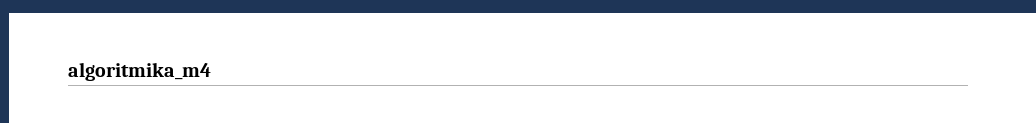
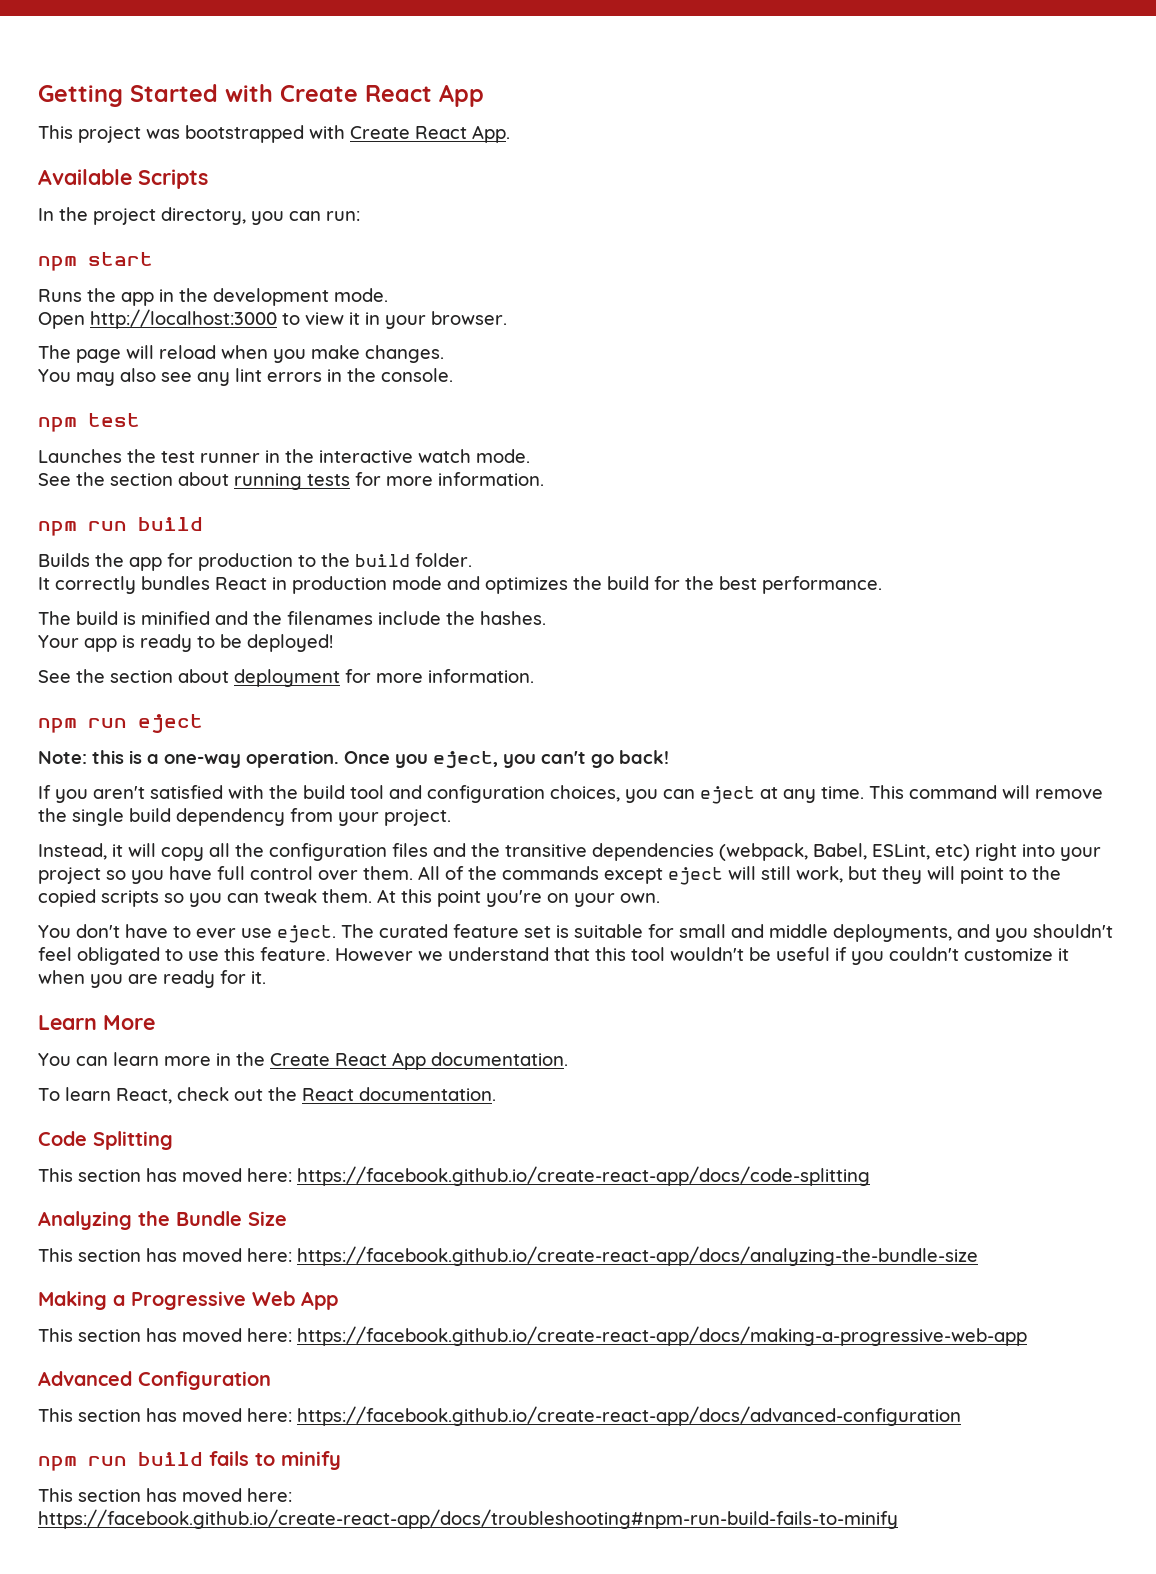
- algoritmika_m4
+ Getting Started with Create React App
+ This project was bootstrapped with Create React App.
+ Available Scripts
+ In the project directory, you can run:
+ npm start
+ Runs the app in the development mode.
+ Open http://localhost:3000 to view it in your browser.
+ The page will reload when you make changes.
+ You may also see any lint errors in the console.
+ npm test
+ Launches the test runner in the interactive watch mode.
+ See the section about running tests for more information.
+ npm run build
+ Builds the app for production to the build folder.
+ It correctly bundles React in production mode and optimizes the build for the best performance.
+ The build is minified and the filenames include the hashes.
+ Your app is ready to be deployed!
+ See the section about deployment for more information.
+ npm run eject
+ Note: this is a one-way operation. Once you eject, you can't go back!
+ If you aren't satisfied with the build tool and configuration choices, you can eject at any time. This command will remove the single build dependency from your project.
+ Instead, it will copy all the configuration files and the transitive dependencies (webpack, Babel, ESLint, etc) right into your project so you have full control over them. All of the commands except eject will still work, but they will point to the copied scripts so you can tweak them. At this point you're on your own.
+ You don't have to ever use eject. The curated feature set is suitable for small and middle deployments, and you shouldn't feel obligated to use this feature. However we understand that this tool wouldn't be useful if you couldn't customize it when you are ready for it.
+ Learn More
+ You can learn more in the Create React App documentation.
+ To learn React, check out the React documentation.
+ Code Splitting
+ This section has moved here: https://facebook.github.io/create-react-app/docs/code-splitting
+ Analyzing the Bundle Size
+ This section has moved here: https://facebook.github.io/create-react-app/docs/analyzing-the-bundle-size
+ Making a Progressive Web App
+ This section has moved here: https://facebook.github.io/create-react-app/docs/making-a-progressive-web-app
+ Advanced Configuration
+ This section has moved here: https://facebook.github.io/create-react-app/docs/advanced-configuration
+ npm run build fails to minify
+ This section has moved here: https://facebook.github.io/create-react-app/docs/troubleshooting#npm-run-build-fails-to-minify

